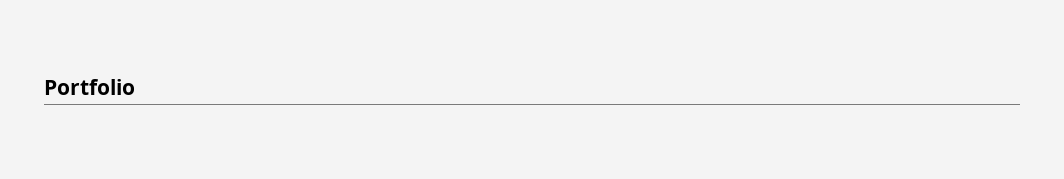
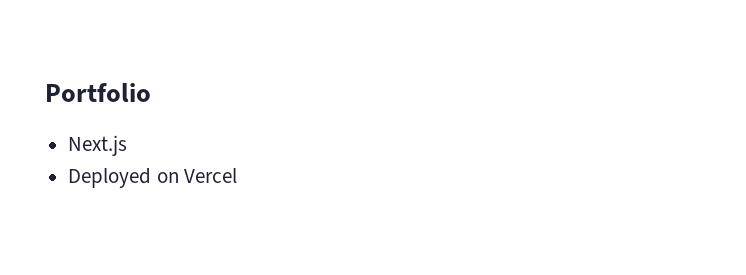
+ Next.js
+ Deployed on Vercel

